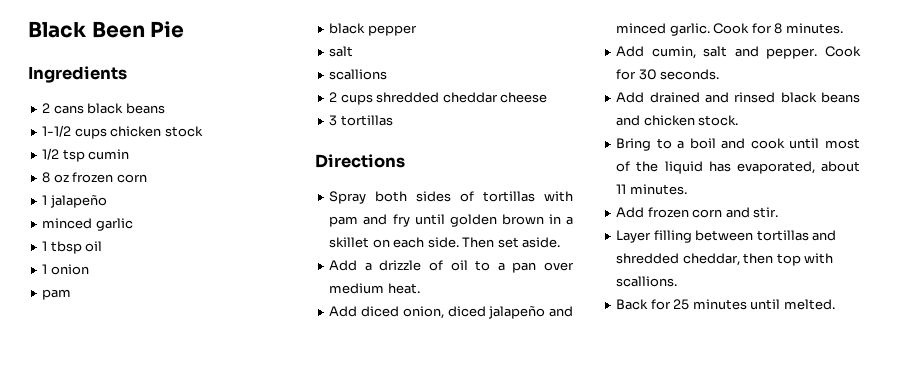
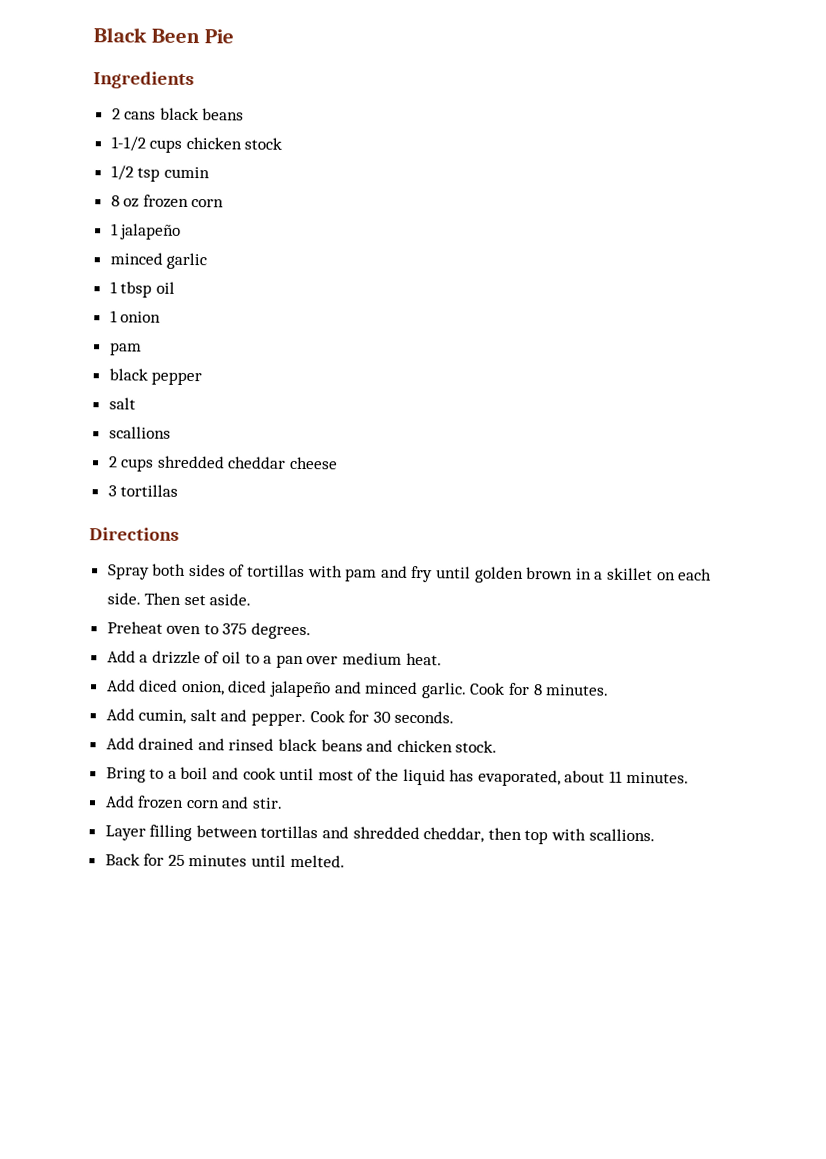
+ Preheat oven to 375 degrees.

